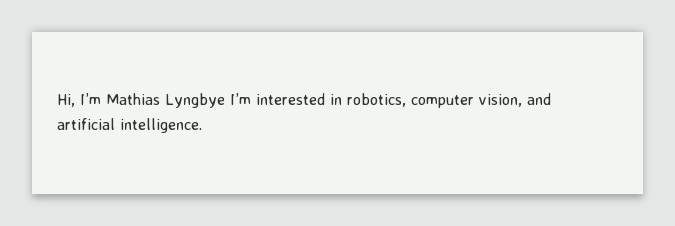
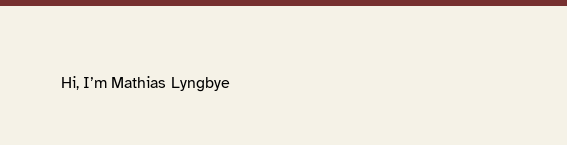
- Hi, I’m Mathias Lyngbye I’m interested in robotics, computer vision, and artificial intelligence.
+ Hi, I’m Mathias Lyngbye

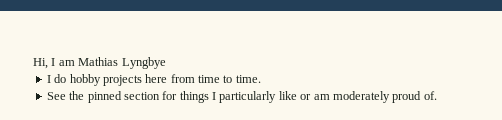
- Hi, I’m Mathias Lyngbye
+ Hi, I am Mathias Lyngbye
+ I do hobby projects here from time to time.
+ See the pinned section for things I particularly like or am moderately proud of.

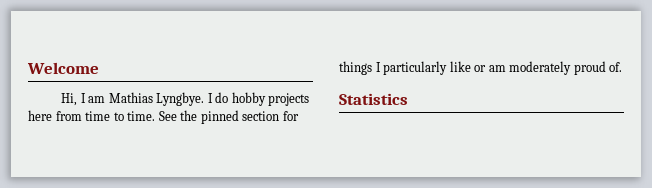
+ Welcome
- Hi, I am Mathias Lyngbye
- I do hobby projects here from time to time.
- See the pinned section for things I particularly like or am moderately proud of.
+ Hi, I am Mathias Lyngbye. I do hobby projects here from time to time. See the pinned section for things I particularly like or am moderately proud of.
+ Statistics

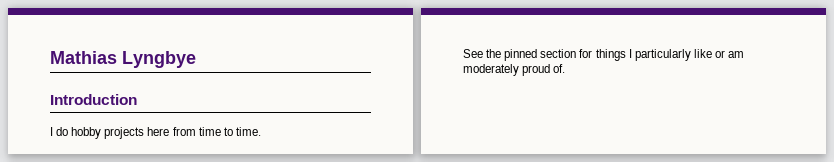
- Welcome
- Hi, I am Mathias Lyngbye. I do hobby projects here from time to time. See the pinned section for things I particularly like or am moderately proud of.
+ Mathias Lyngbye
+ Introduction
+ I do hobby projects here from time to time.
+ See the pinned section for things I particularly like or am moderately proud of.
- Statistics

